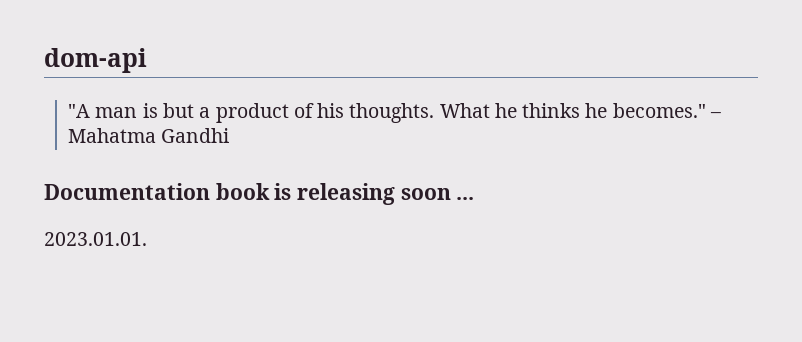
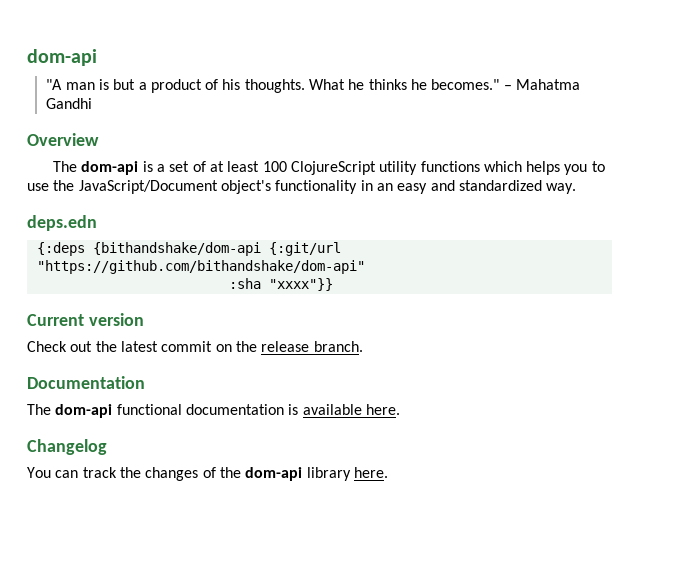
- Documentation book is releasing soon ...
- 2023.01.01.
+ Overview
+ The dom-api is a set of at least 100 ClojureScript utility functions which helps you to use the JavaScript/Document object's functionality in an easy and standardized way.
+ deps.edn
+ {:deps {bithandshake/dom-api {:git/url "https://github.com/bithandshake/dom-api"
+ :sha "xxxx"}}
+ Current version
+ Check out the latest commit on the release branch.
+ Documentation
+ The dom-api functional documentation is available here.
+ Changelog
+ You can track the changes of the dom-api library here.

